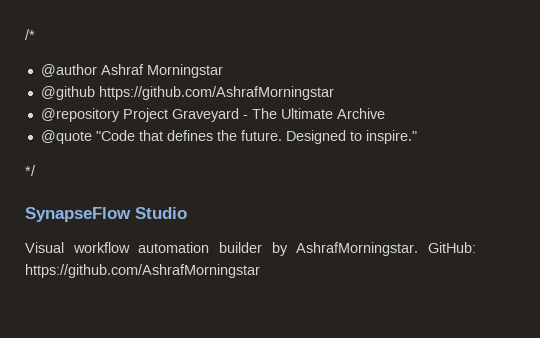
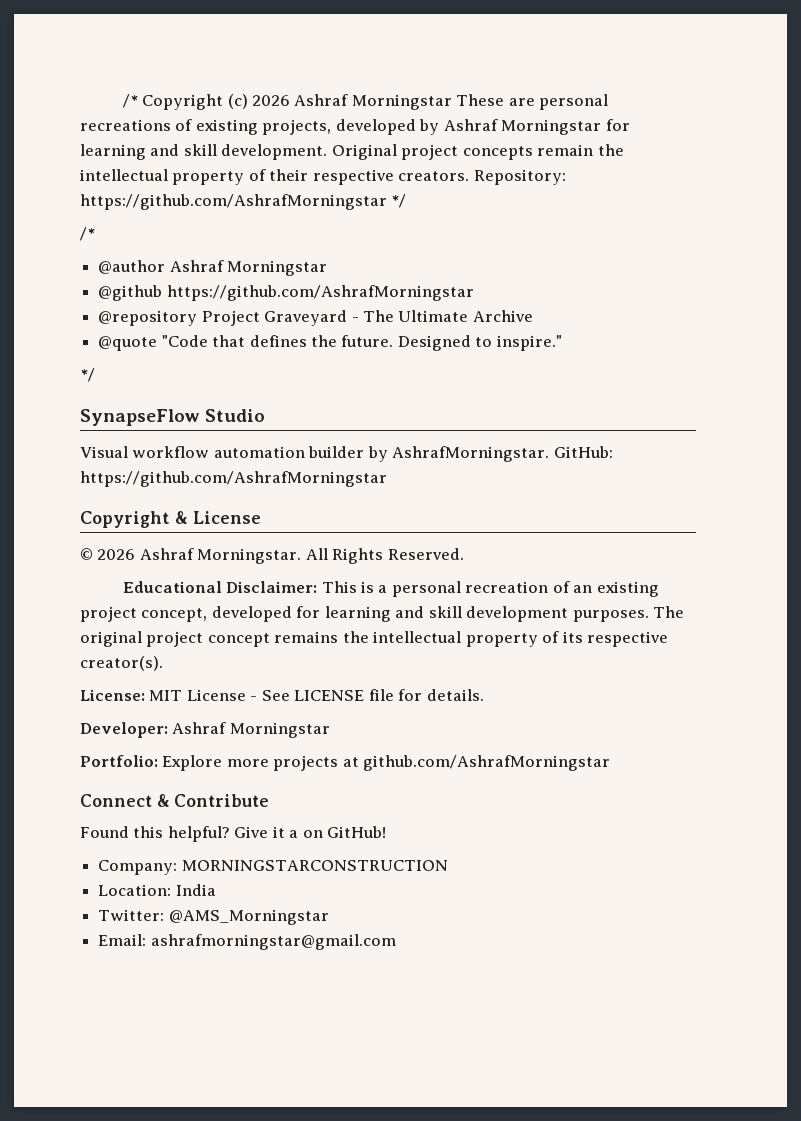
+ /* Copyright (c) 2026 Ashraf Morningstar These are personal recreations of existing projects, developed by Ashraf Morningstar for learning and skill development. Original project concepts remain the intellectual property of their respective creators. Repository: https://github.com/AshrafMorningstar */
+ Copyright & License
+ © 2026 Ashraf Morningstar. All Rights Reserved.
+ Educational Disclaimer: This is a personal recreation of an existing project concept, developed for learning and skill development purposes. The original project concept remains the intellectual property of its respective creator(s).
+ License: MIT License - See LICENSE file for details.
+ Developer: Ashraf Morningstar
+ Portfolio: Explore more projects at github.com/AshrafMorningstar
+ Connect & Contribute
+ Found this helpful? Give it a on GitHub!
+ Company: MORNINGSTARCONSTRUCTION
+ Location: India
+ Twitter: @AMS_Morningstar
+ Email: ashrafmorningstar@gmail.com

